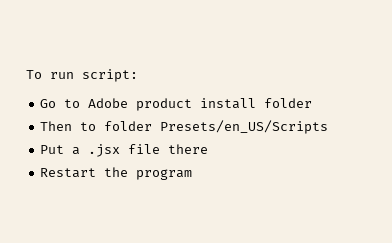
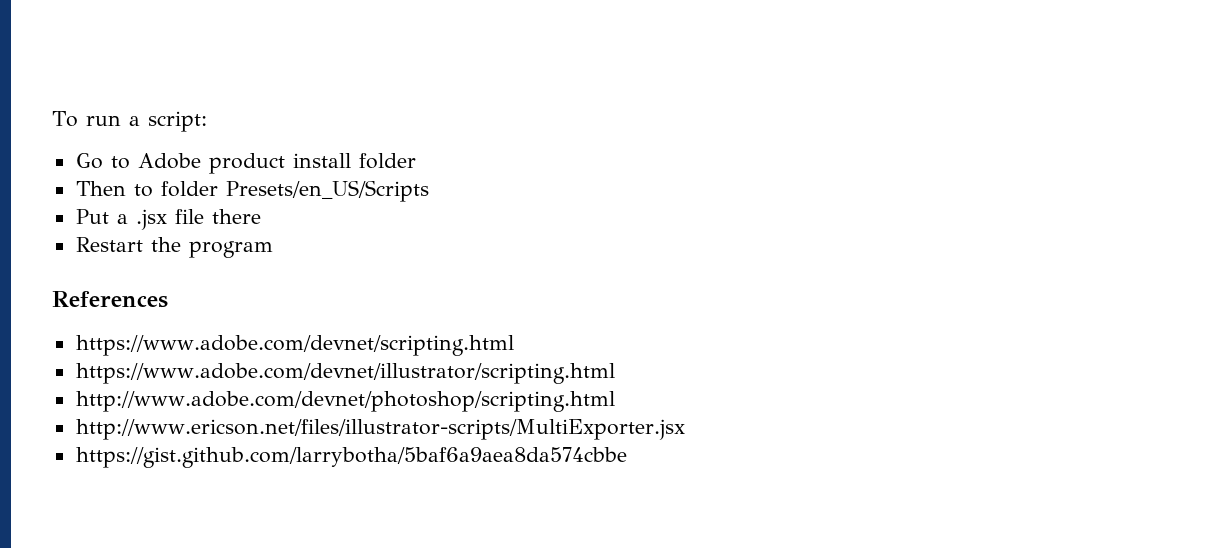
- To run script:
+ To run a script:
+ References
+ https://www.adobe.com/devnet/scripting.html
+ https://www.adobe.com/devnet/illustrator/scripting.html
+ http://www.adobe.com/devnet/photoshop/scripting.html
+ http://www.ericson.net/files/illustrator-scripts/MultiExporter.jsx
+ https://gist.github.com/larrybotha/5baf6a9aea8da574cbbe

